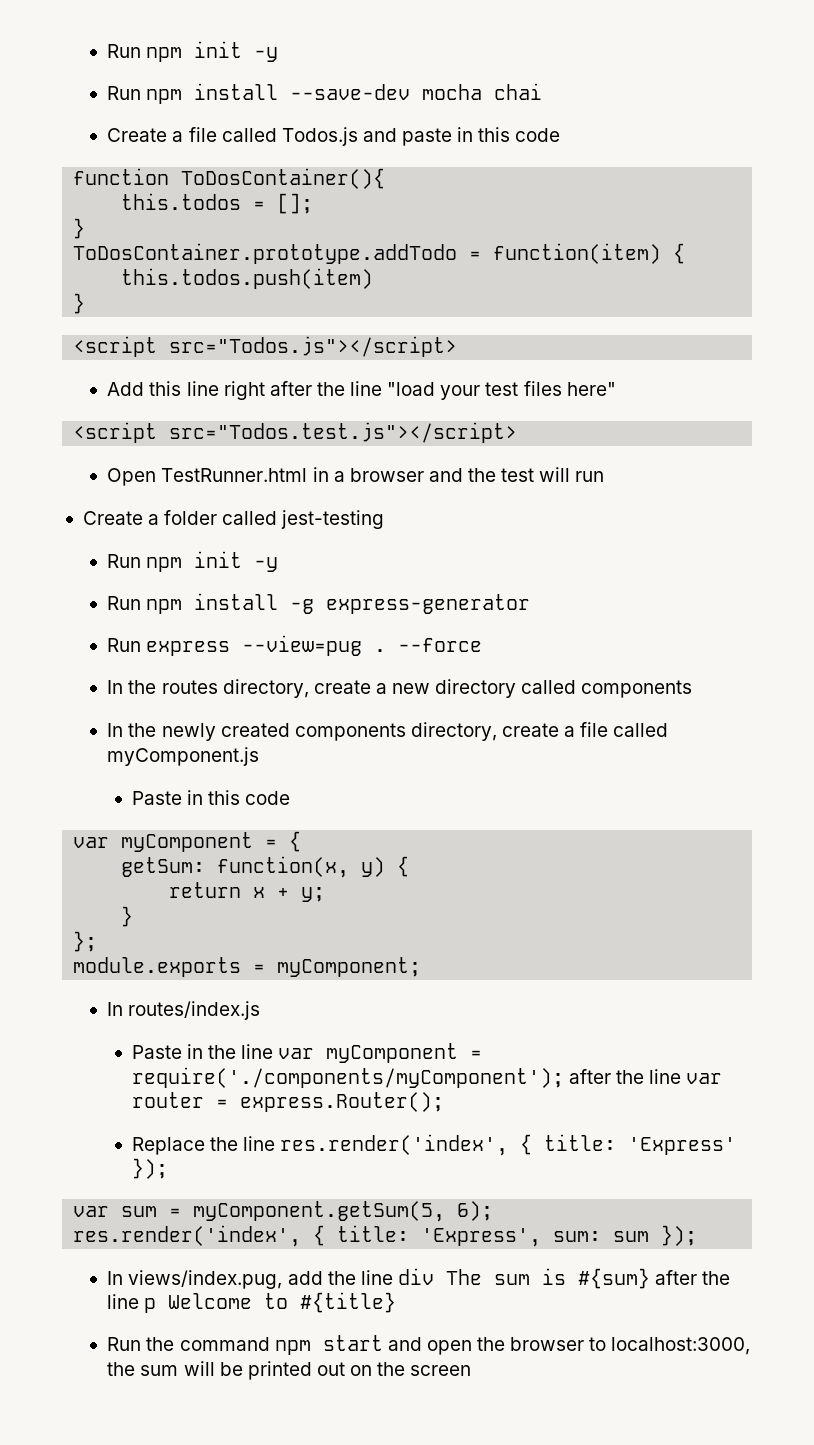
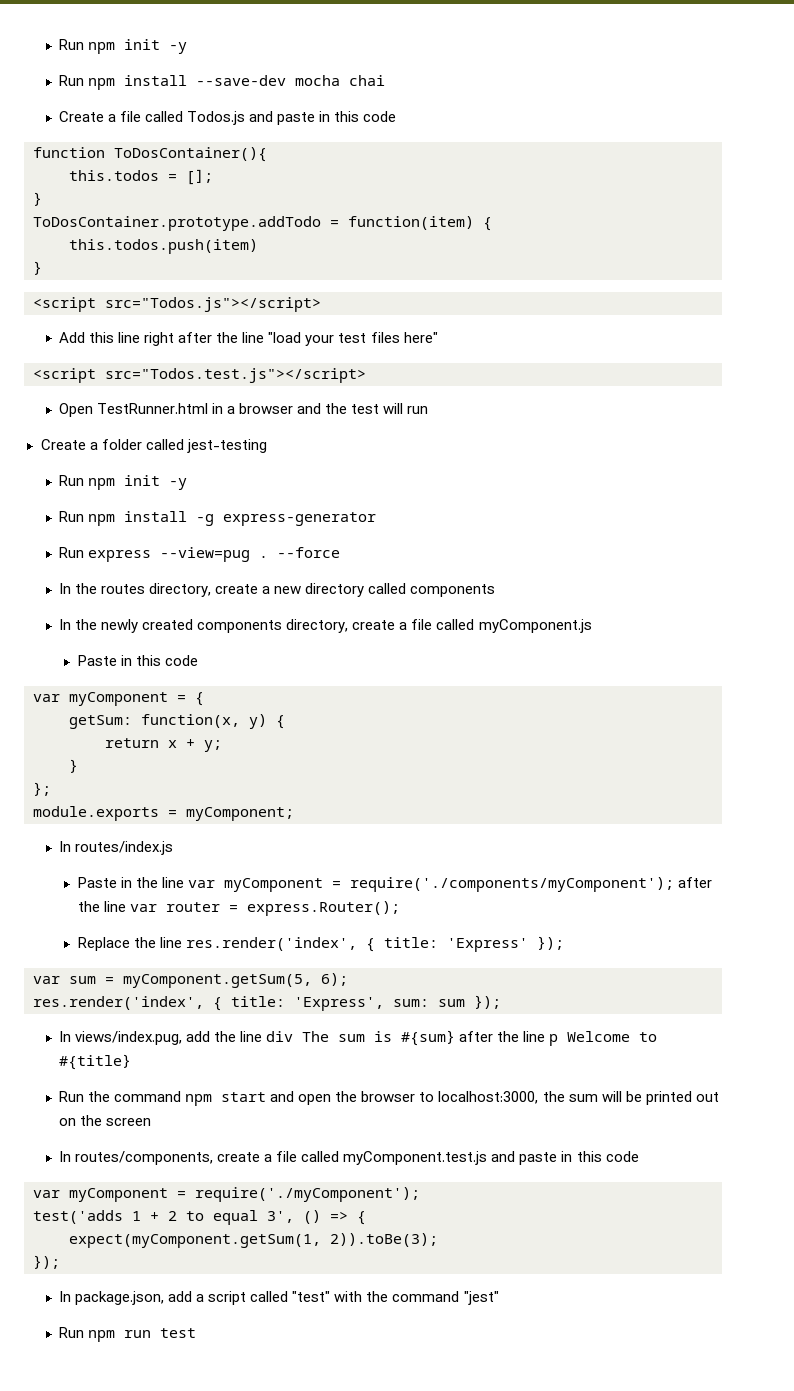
+ In routes/components, create a file called myComponent.test.js and paste in this code
+ var myComponent = require('./myComponent');
+ test('adds 1 + 2 to equal 3', () => {
+ expect(myComponent.getSum(1, 2)).toBe(3);
+ });
+ In package.json, add a script called "test" with the command "jest"
+ Run npm run test

